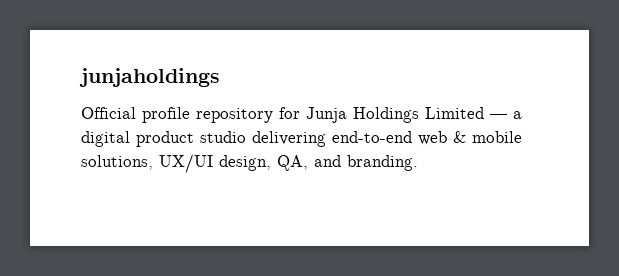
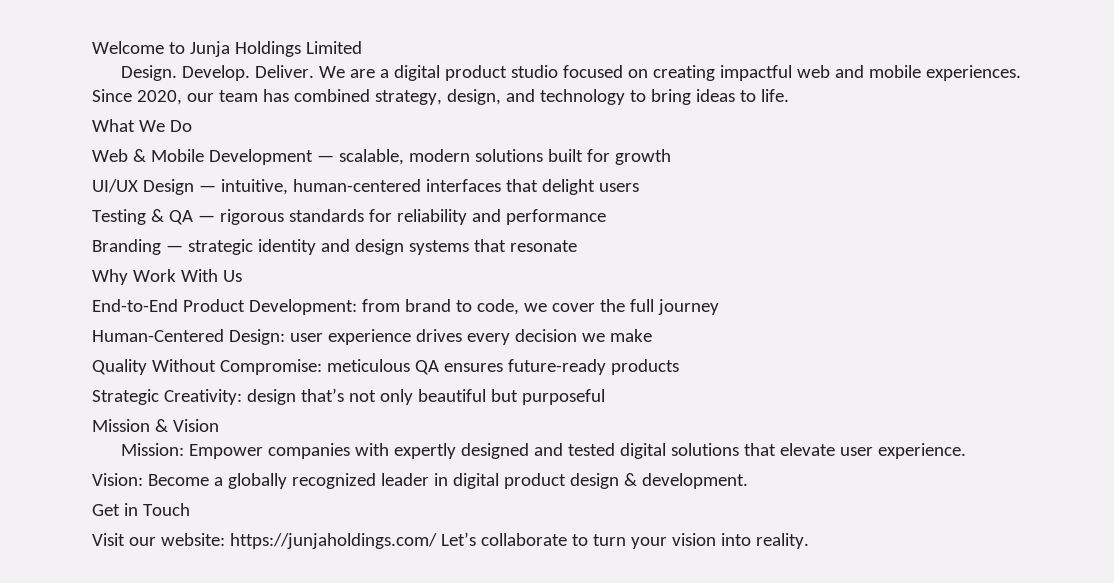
- junjaholdings
- Official profile repository for Junja Holdings Limited — a digital product studio delivering end-to-end web & mobile solutions, UX/UI design, QA, and branding.
+ Welcome to Junja Holdings Limited
+ Design. Develop. Deliver. We are a digital product studio focused on creating impactful web and mobile experiences. Since 2020, our team has combined strategy, design, and technology to bring ideas to life.
+ What We Do
+ Web & Mobile Development — scalable, modern solutions built for growth
+ UI/UX Design — intuitive, human-centered interfaces that delight users
+ Testing & QA — rigorous standards for reliability and performance
+ Branding — strategic identity and design systems that resonate
+ Why Work With Us
+ End-to-End Product Development: from brand to code, we cover the full journey
+ Human-Centered Design: user experience drives every decision we make
+ Quality Without Compromise: meticulous QA ensures future-ready products
+ Strategic Creativity: design that’s not only beautiful but purposeful
+ Mission & Vision
+ Mission: Empower companies with expertly designed and tested digital solutions that elevate user experience.
+ Vision: Become a globally recognized leader in digital product design & development.
+ Get in Touch
+ Visit our website: https://junjaholdings.com/ Let’s collaborate to turn your vision into reality.

